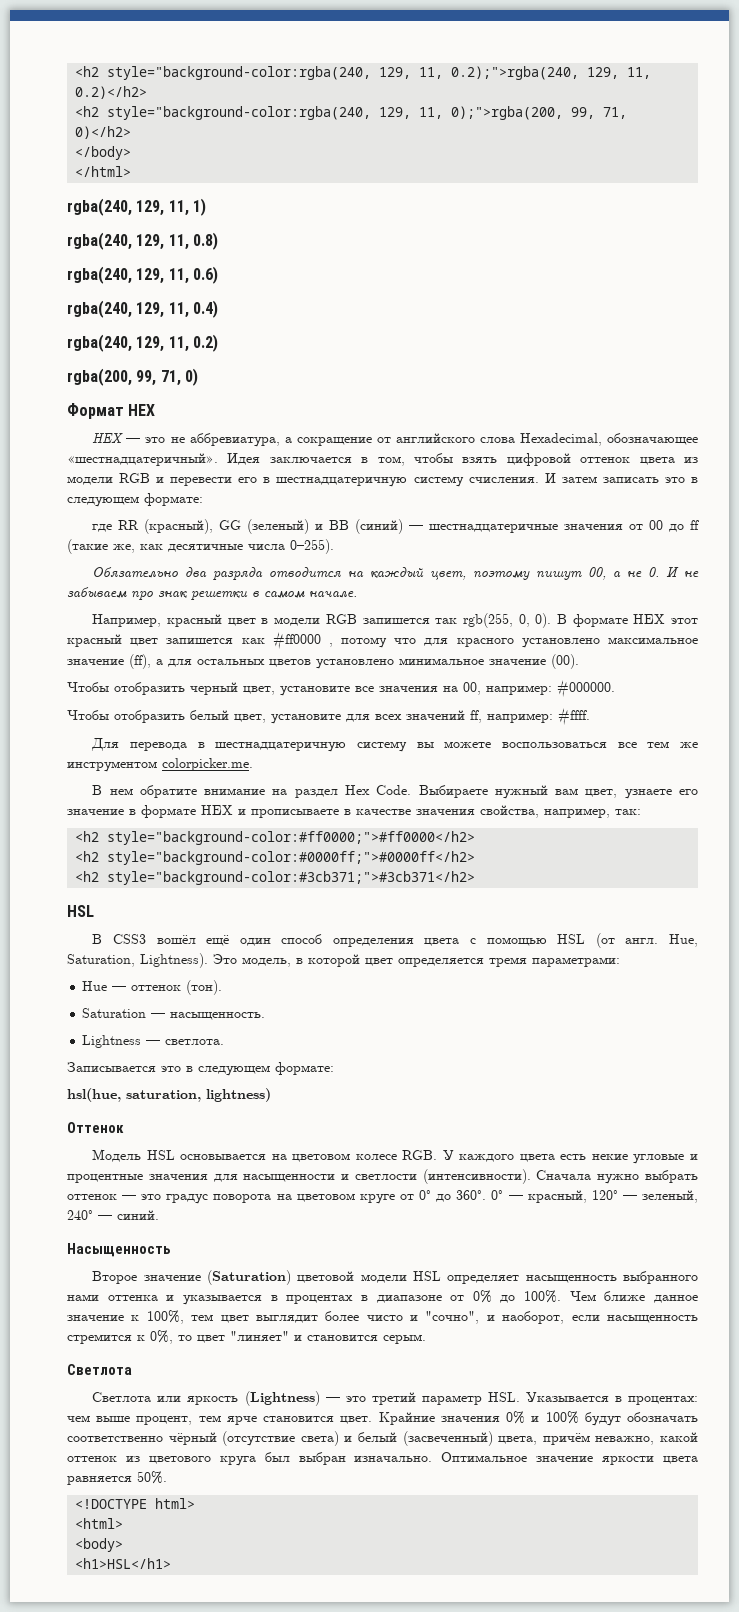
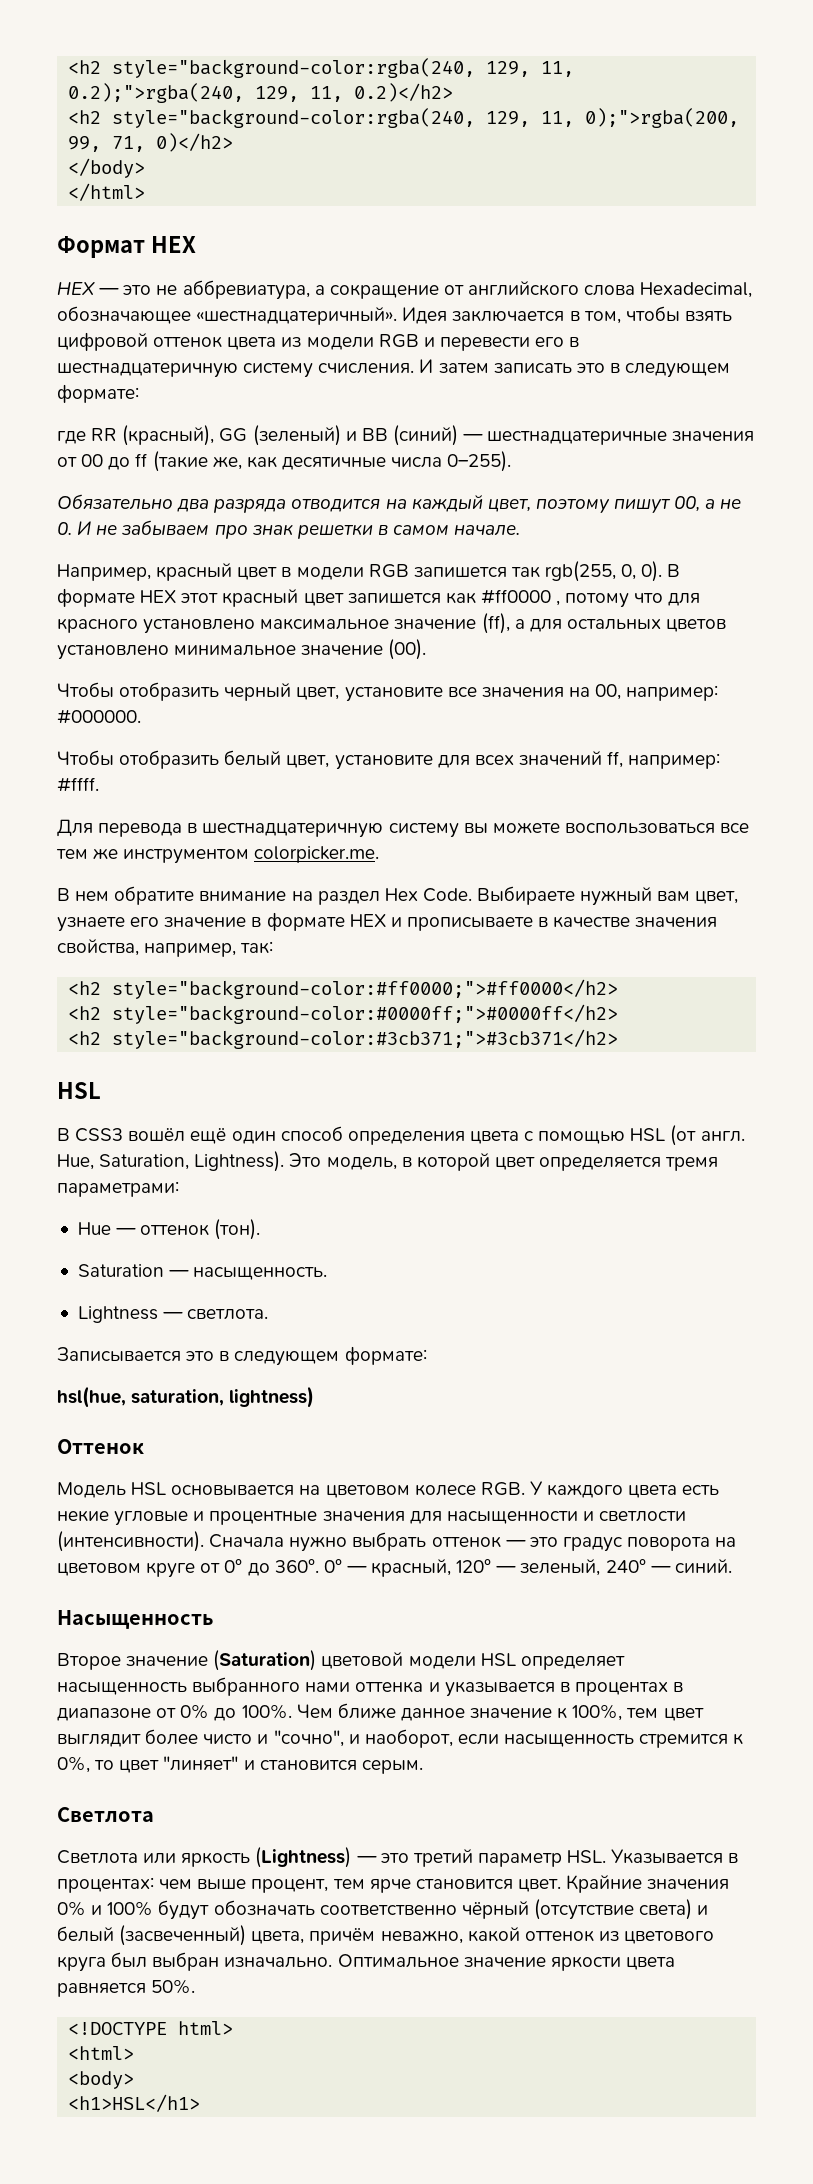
- rgba(240, 129, 11, 1)
- rgba(240, 129, 11, 0.8)
- rgba(240, 129, 11, 0.6)
- rgba(240, 129, 11, 0.4)
- rgba(240, 129, 11, 0.2)
- rgba(200, 99, 71, 0)

